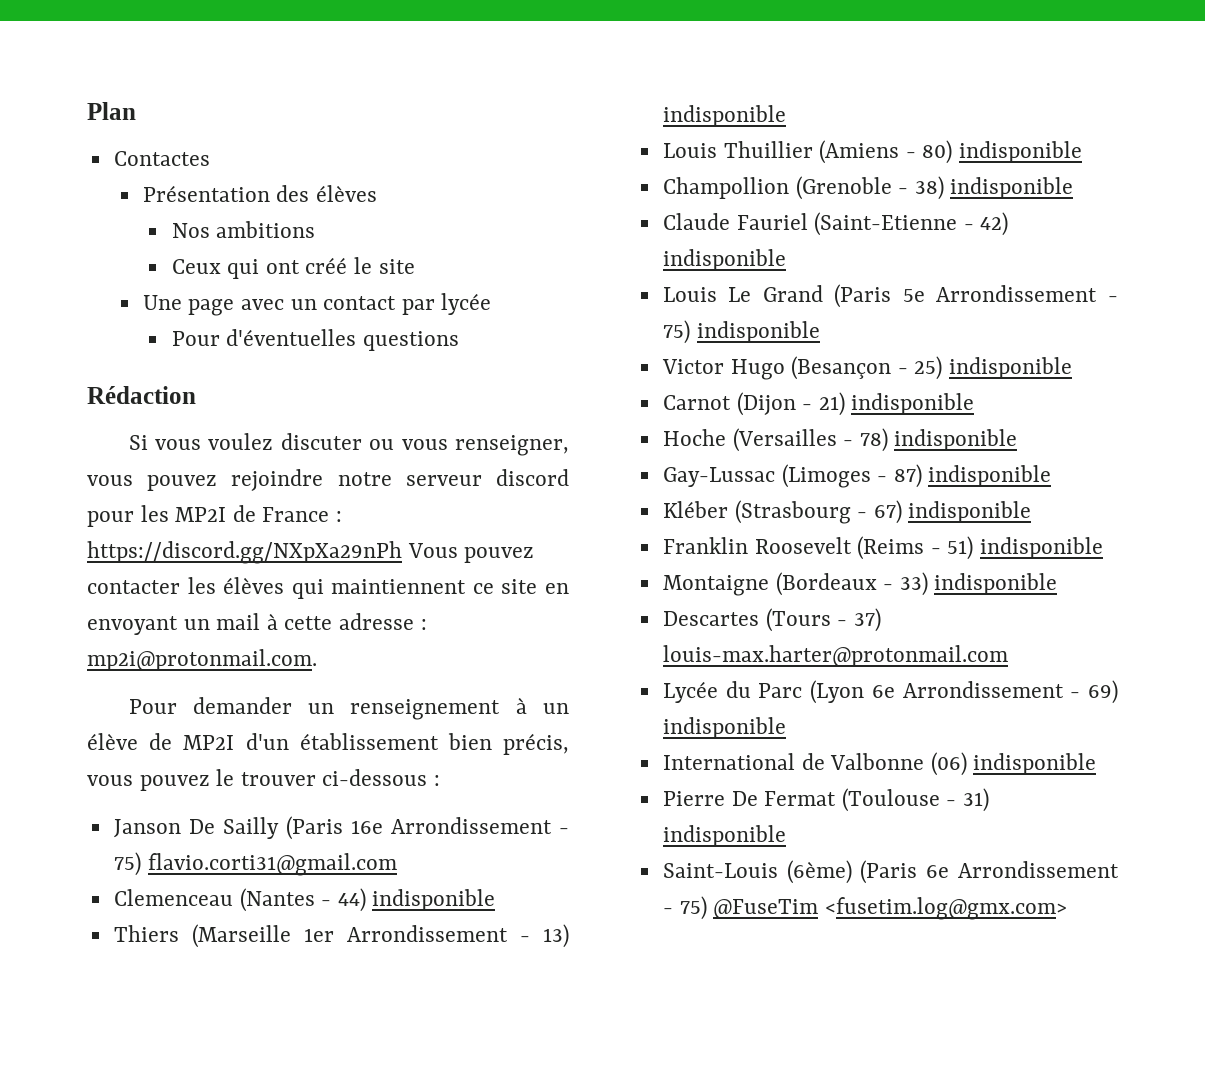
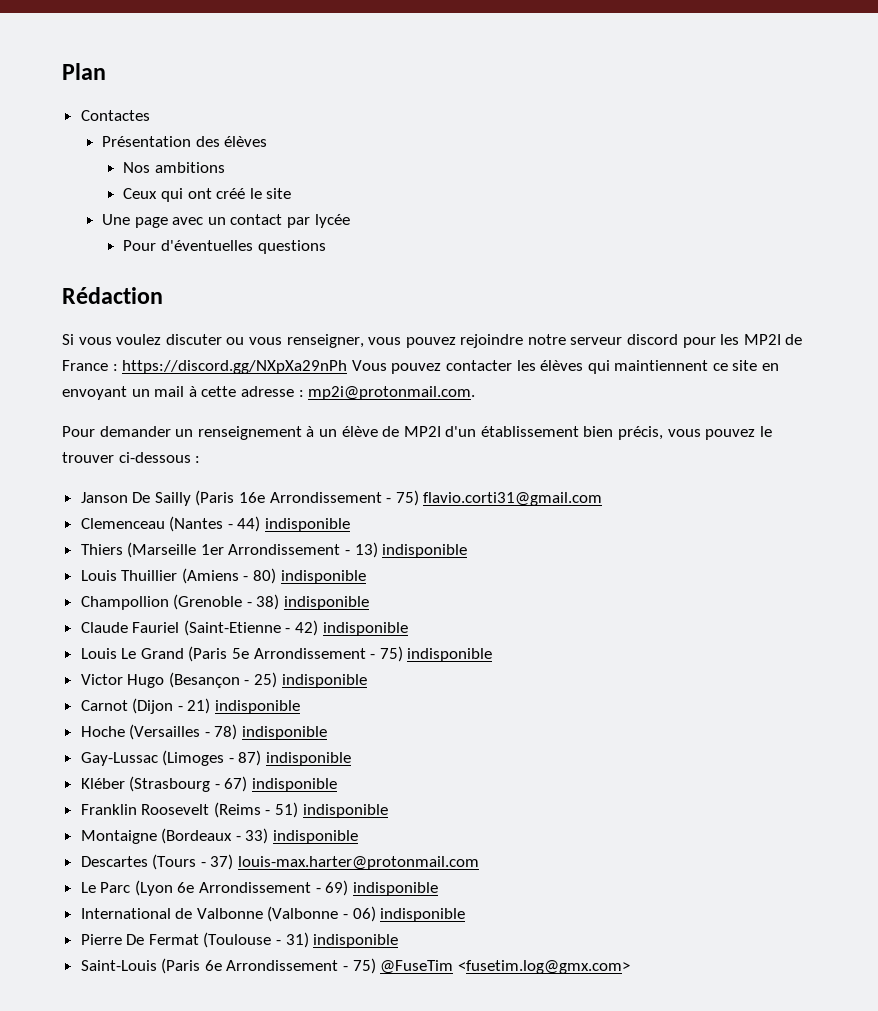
- Lycée du Parc (Lyon 6e Arrondissement - 69) indisponible
+ Le Parc (Lyon 6e Arrondissement - 69) indisponible
- International de Valbonne (06) indisponible
+ International de Valbonne (Valbonne - 06) indisponible
- Saint-Louis (6ème) (Paris 6e Arrondissement - 75) @FuseTim <fusetim.log@gmx.com>
+ Saint-Louis (Paris 6e Arrondissement - 75) @FuseTim <fusetim.log@gmx.com>

